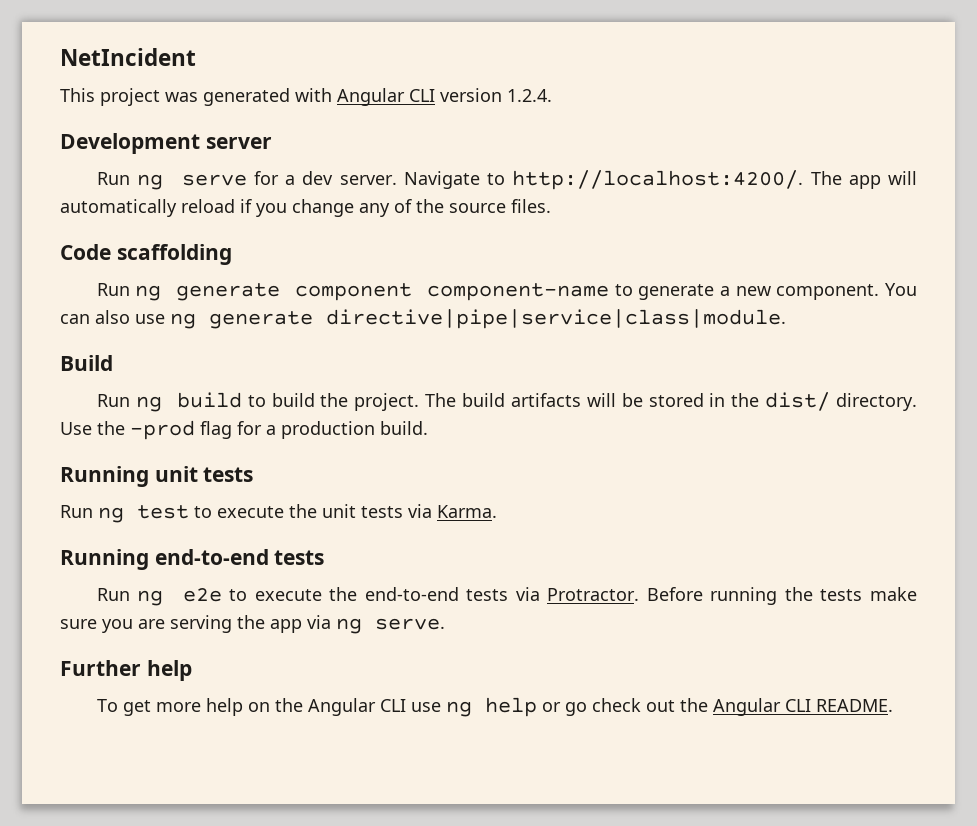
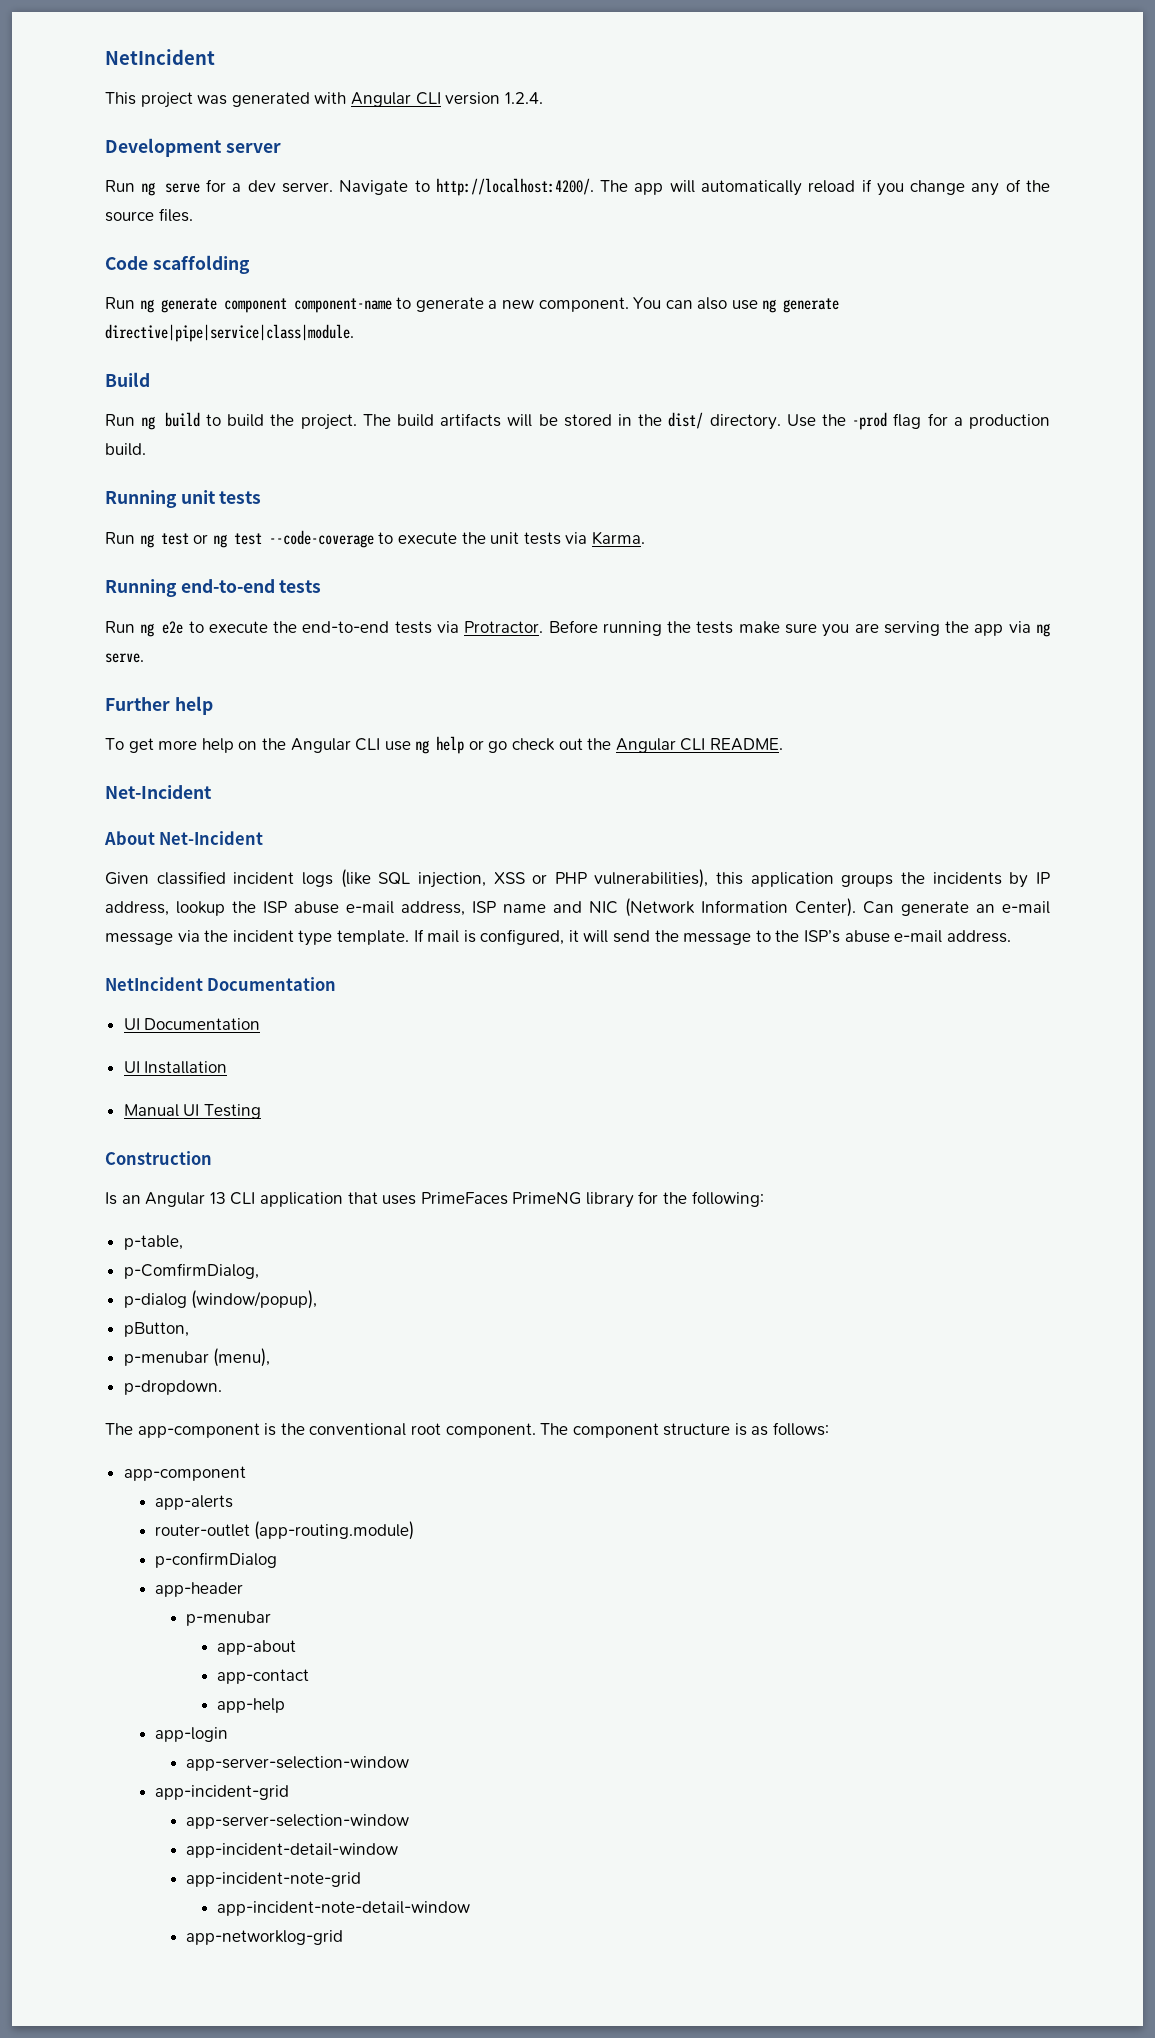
- Run ng test to execute the unit tests via Karma.
+ Run ng test or ng test --code-coverage to execute the unit tests via Karma.
  To get more help on the Angular CLI use ng help or go check out the Angular CLI README.
+ Net-Incident
+ About Net-Incident
+ Given classified incident logs (like SQL injection, XSS or PHP vulnerabilities), this application groups the incidents by IP address, lookup the ISP abuse e-mail address, ISP name and NIC (Network Information Center). Can generate an e-mail message via the incident type template. If mail is configured, it will send the message to the ISP’s abuse e-mail address.
+ NetIncident Documentation
+ UI Documentation
+ UI Installation
+ Manual UI Testing
+ Construction
+ Is an Angular 13 CLI application that uses PrimeFaces PrimeNG library for the following:
+ p-table,
+ p-ComfirmDialog,
+ p-dialog (window/popup),
+ pButton,
+ p-menubar (menu),
+ p-dropdown.
+ The app-component is the conventional root component. The component structure is as follows:
+ app-component
+ app-alerts
+ router-outlet (app-routing.module)
+ p-confirmDialog
+ app-header
+ p-menubar
+ app-about
+ app-contact
+ app-help
+ app-login
+ app-server-selection-window
+ app-incident-grid
+ app-server-selection-window
+ app-incident-detail-window
+ app-incident-note-grid
+ app-incident-note-detail-window
+ app-networklog-grid

